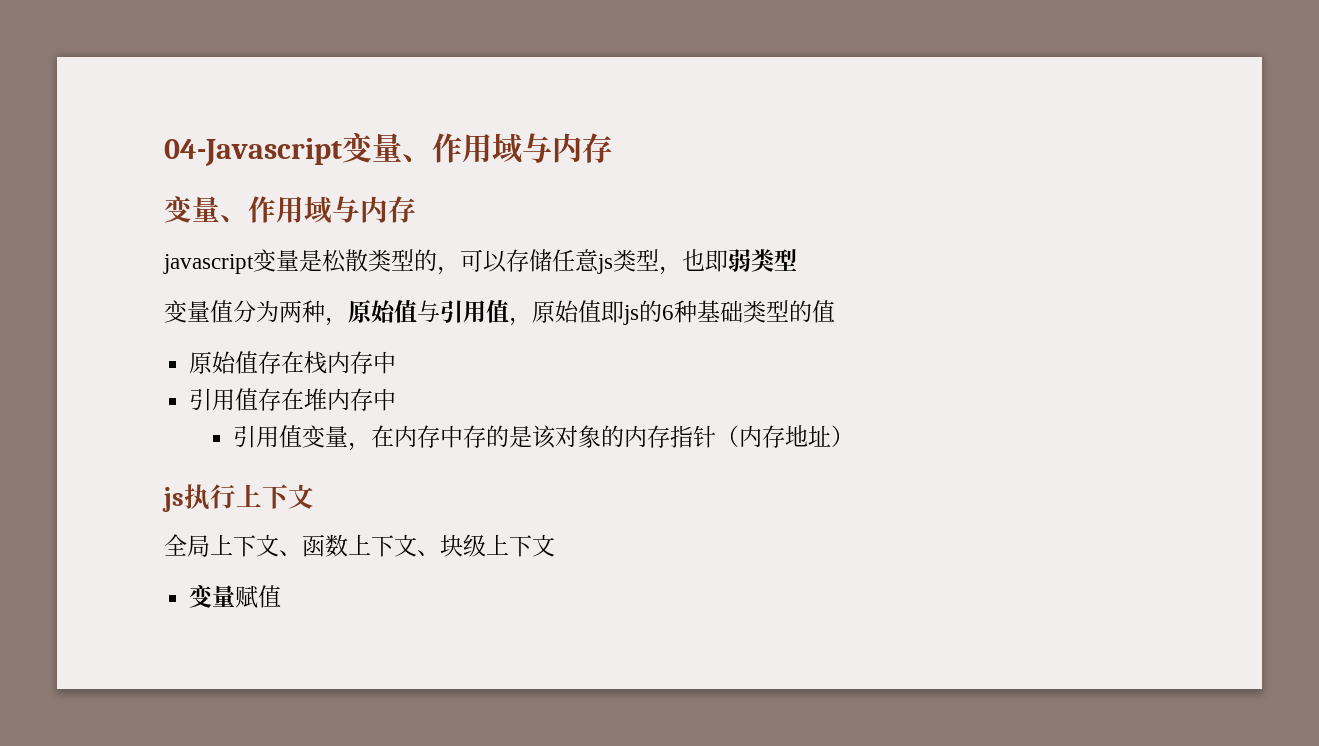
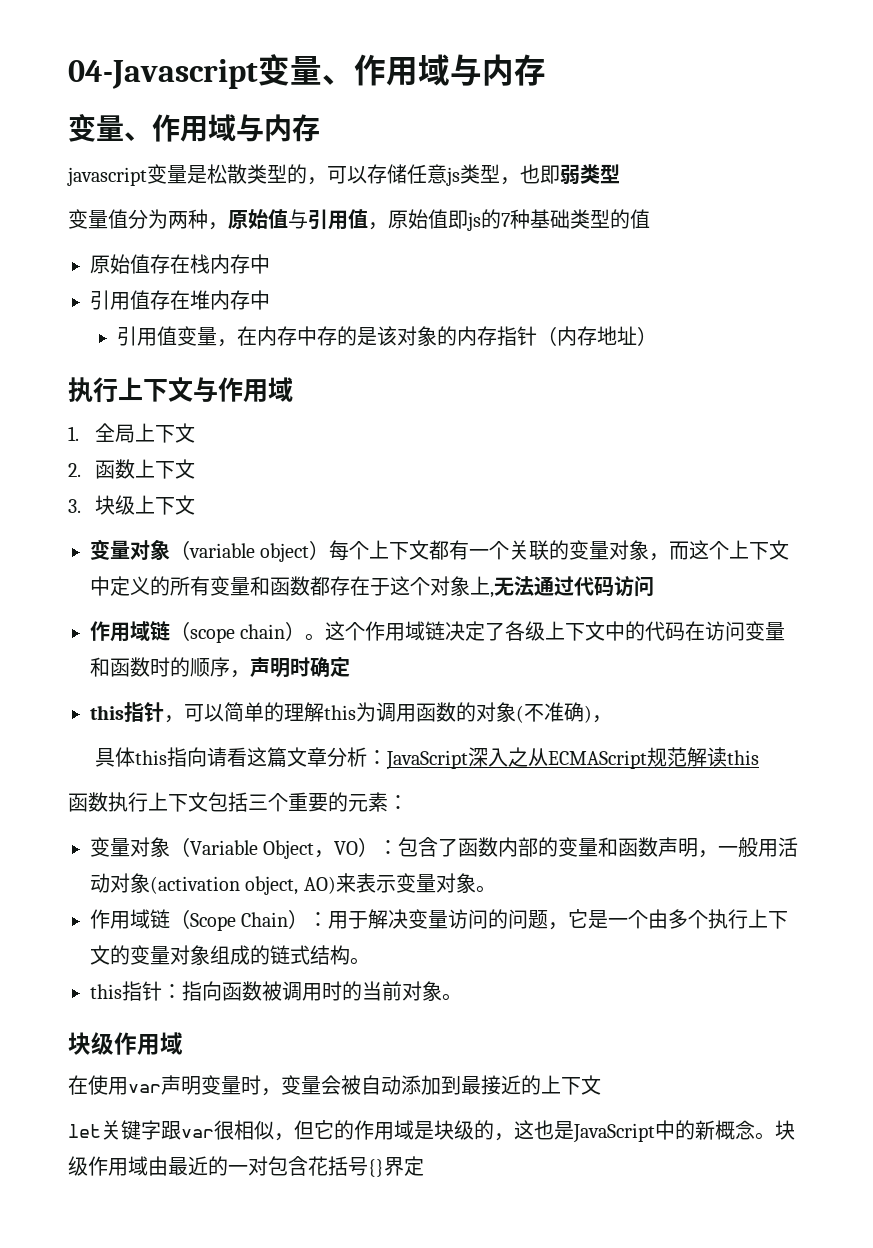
- 变量值分为两种，原始值与引用值，原始值即js的6种基础类型的值
+ 变量值分为两种，原始值与引用值，原始值即js的7种基础类型的值
- js执行上下文
- 全局上下文、函数上下文、块级上下文
+ 执行上下文与作用域
+ 1.全局上下文
+ 2.函数上下文
+ 3.块级上下文
- 变量赋值
+ 变量对象（variable object）每个上下文都有一个关联的变量对象，而这个上下文中定义的所有变量和函数都存在于这个对象上,无法通过代码访问
+ 作用域链（scope chain）。这个作用域链决定了各级上下文中的代码在访问变量和函数时的顺序，声明时确定
+ this指针，可以简单的理解this为调用函数的对象(不准确)，
+ 具体this指向请看这篇文章分析：JavaScript深入之从ECMAScript规范解读this
+ 函数执行上下文包括三个重要的元素：
+ 变量对象（Variable Object，VO）：包含了函数内部的变量和函数声明，一般用活动对象(activation object, AO)来表示变量对象。
+ 作用域链（Scope Chain）：用于解决变量访问的问题，它是一个由多个执行上下文的变量对象组成的链式结构。
+ this指针：指向函数被调用时的当前对象。
+ 块级作用域
+ 在使用var声明变量时，变量会被自动添加到最接近的上下文
+ let关键字跟var很相似，但它的作用域是块级的，这也是JavaScript中的新概念。块级作用域由最近的一对包含花括号{}界定

